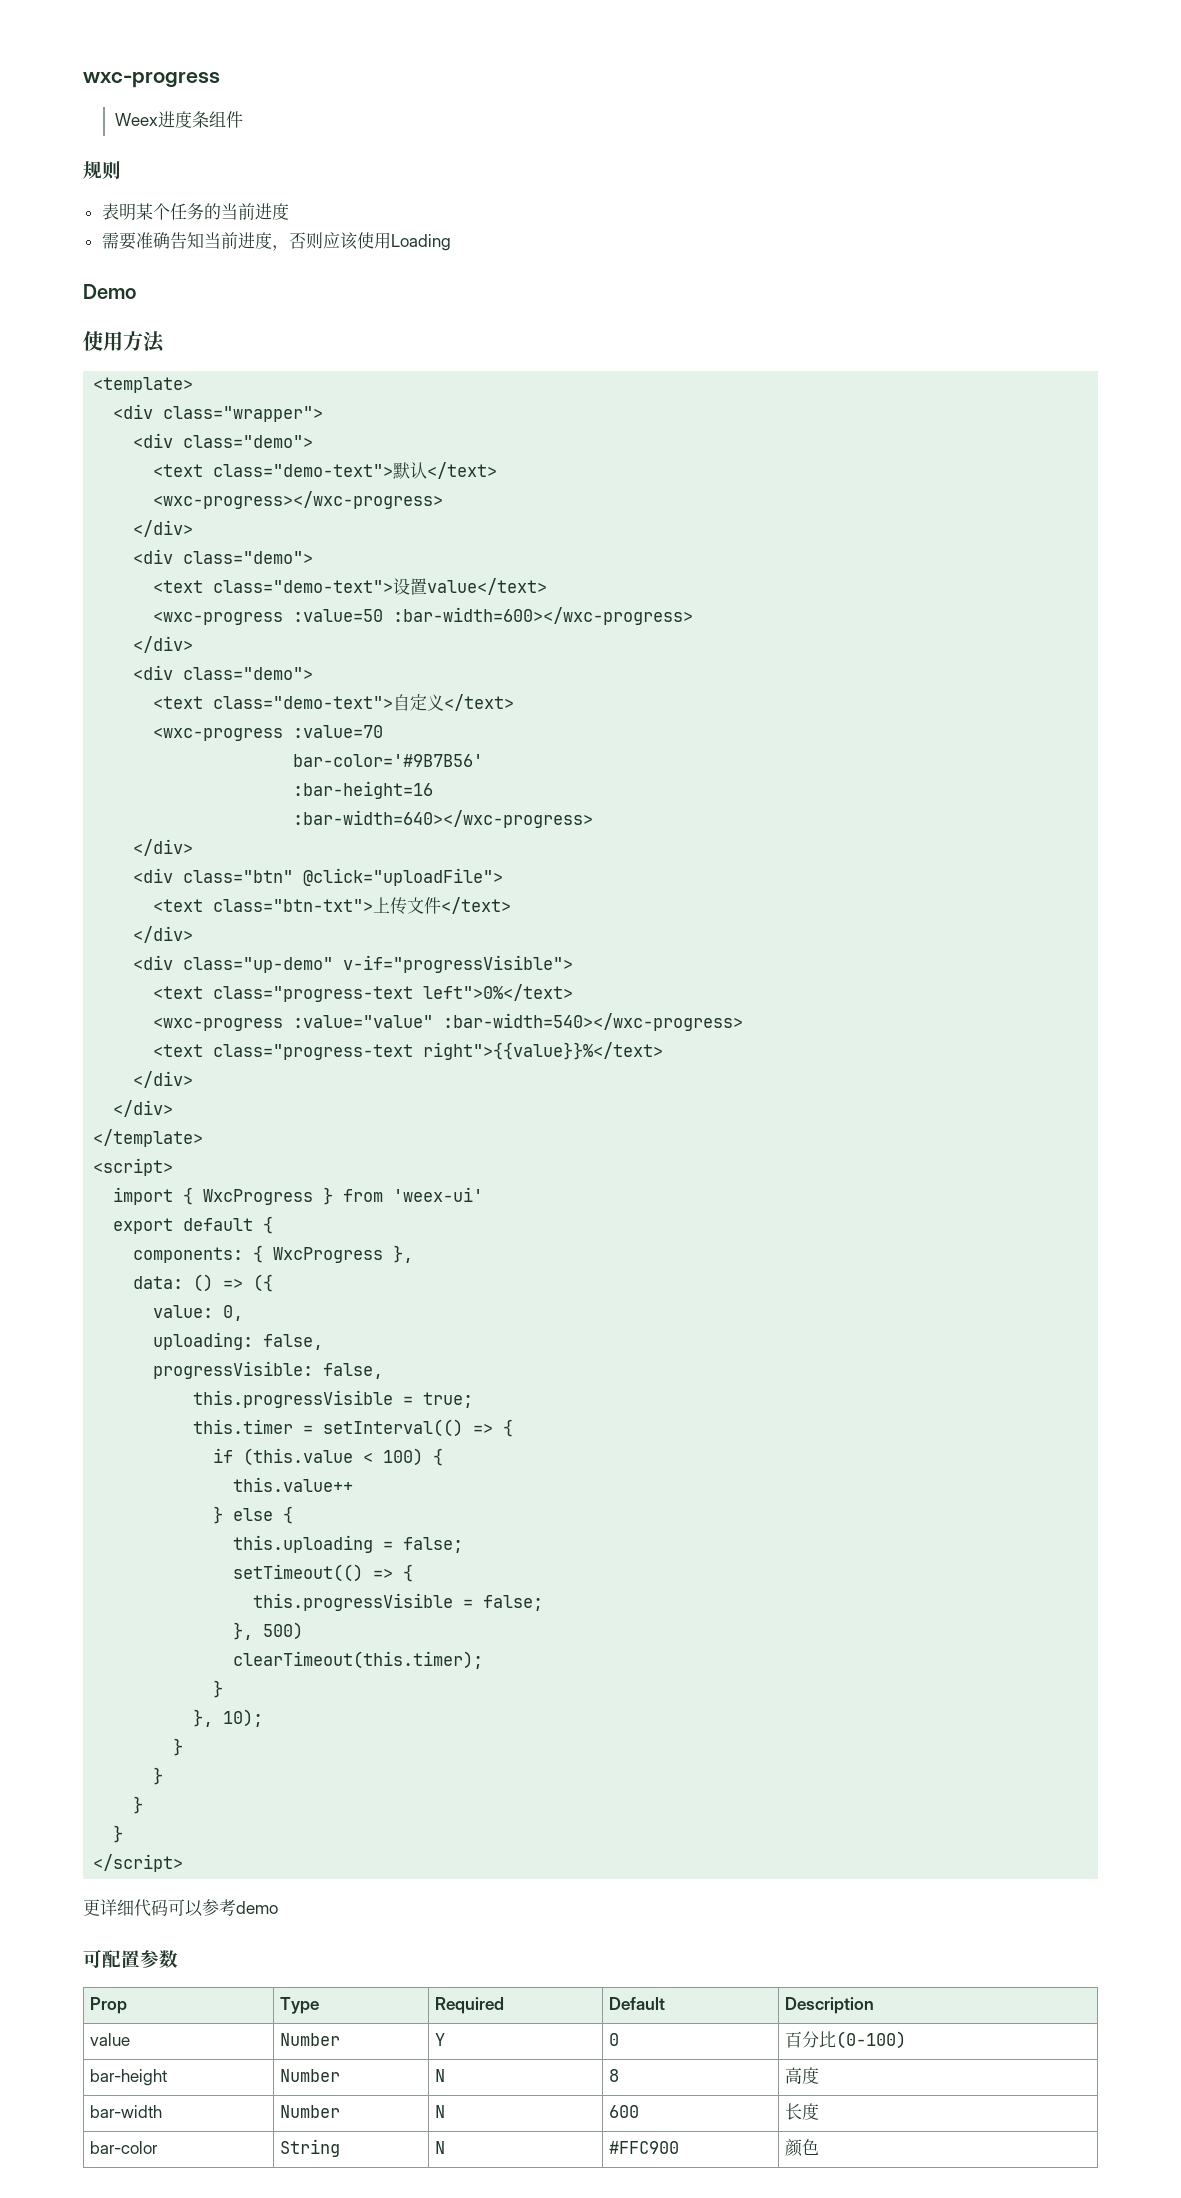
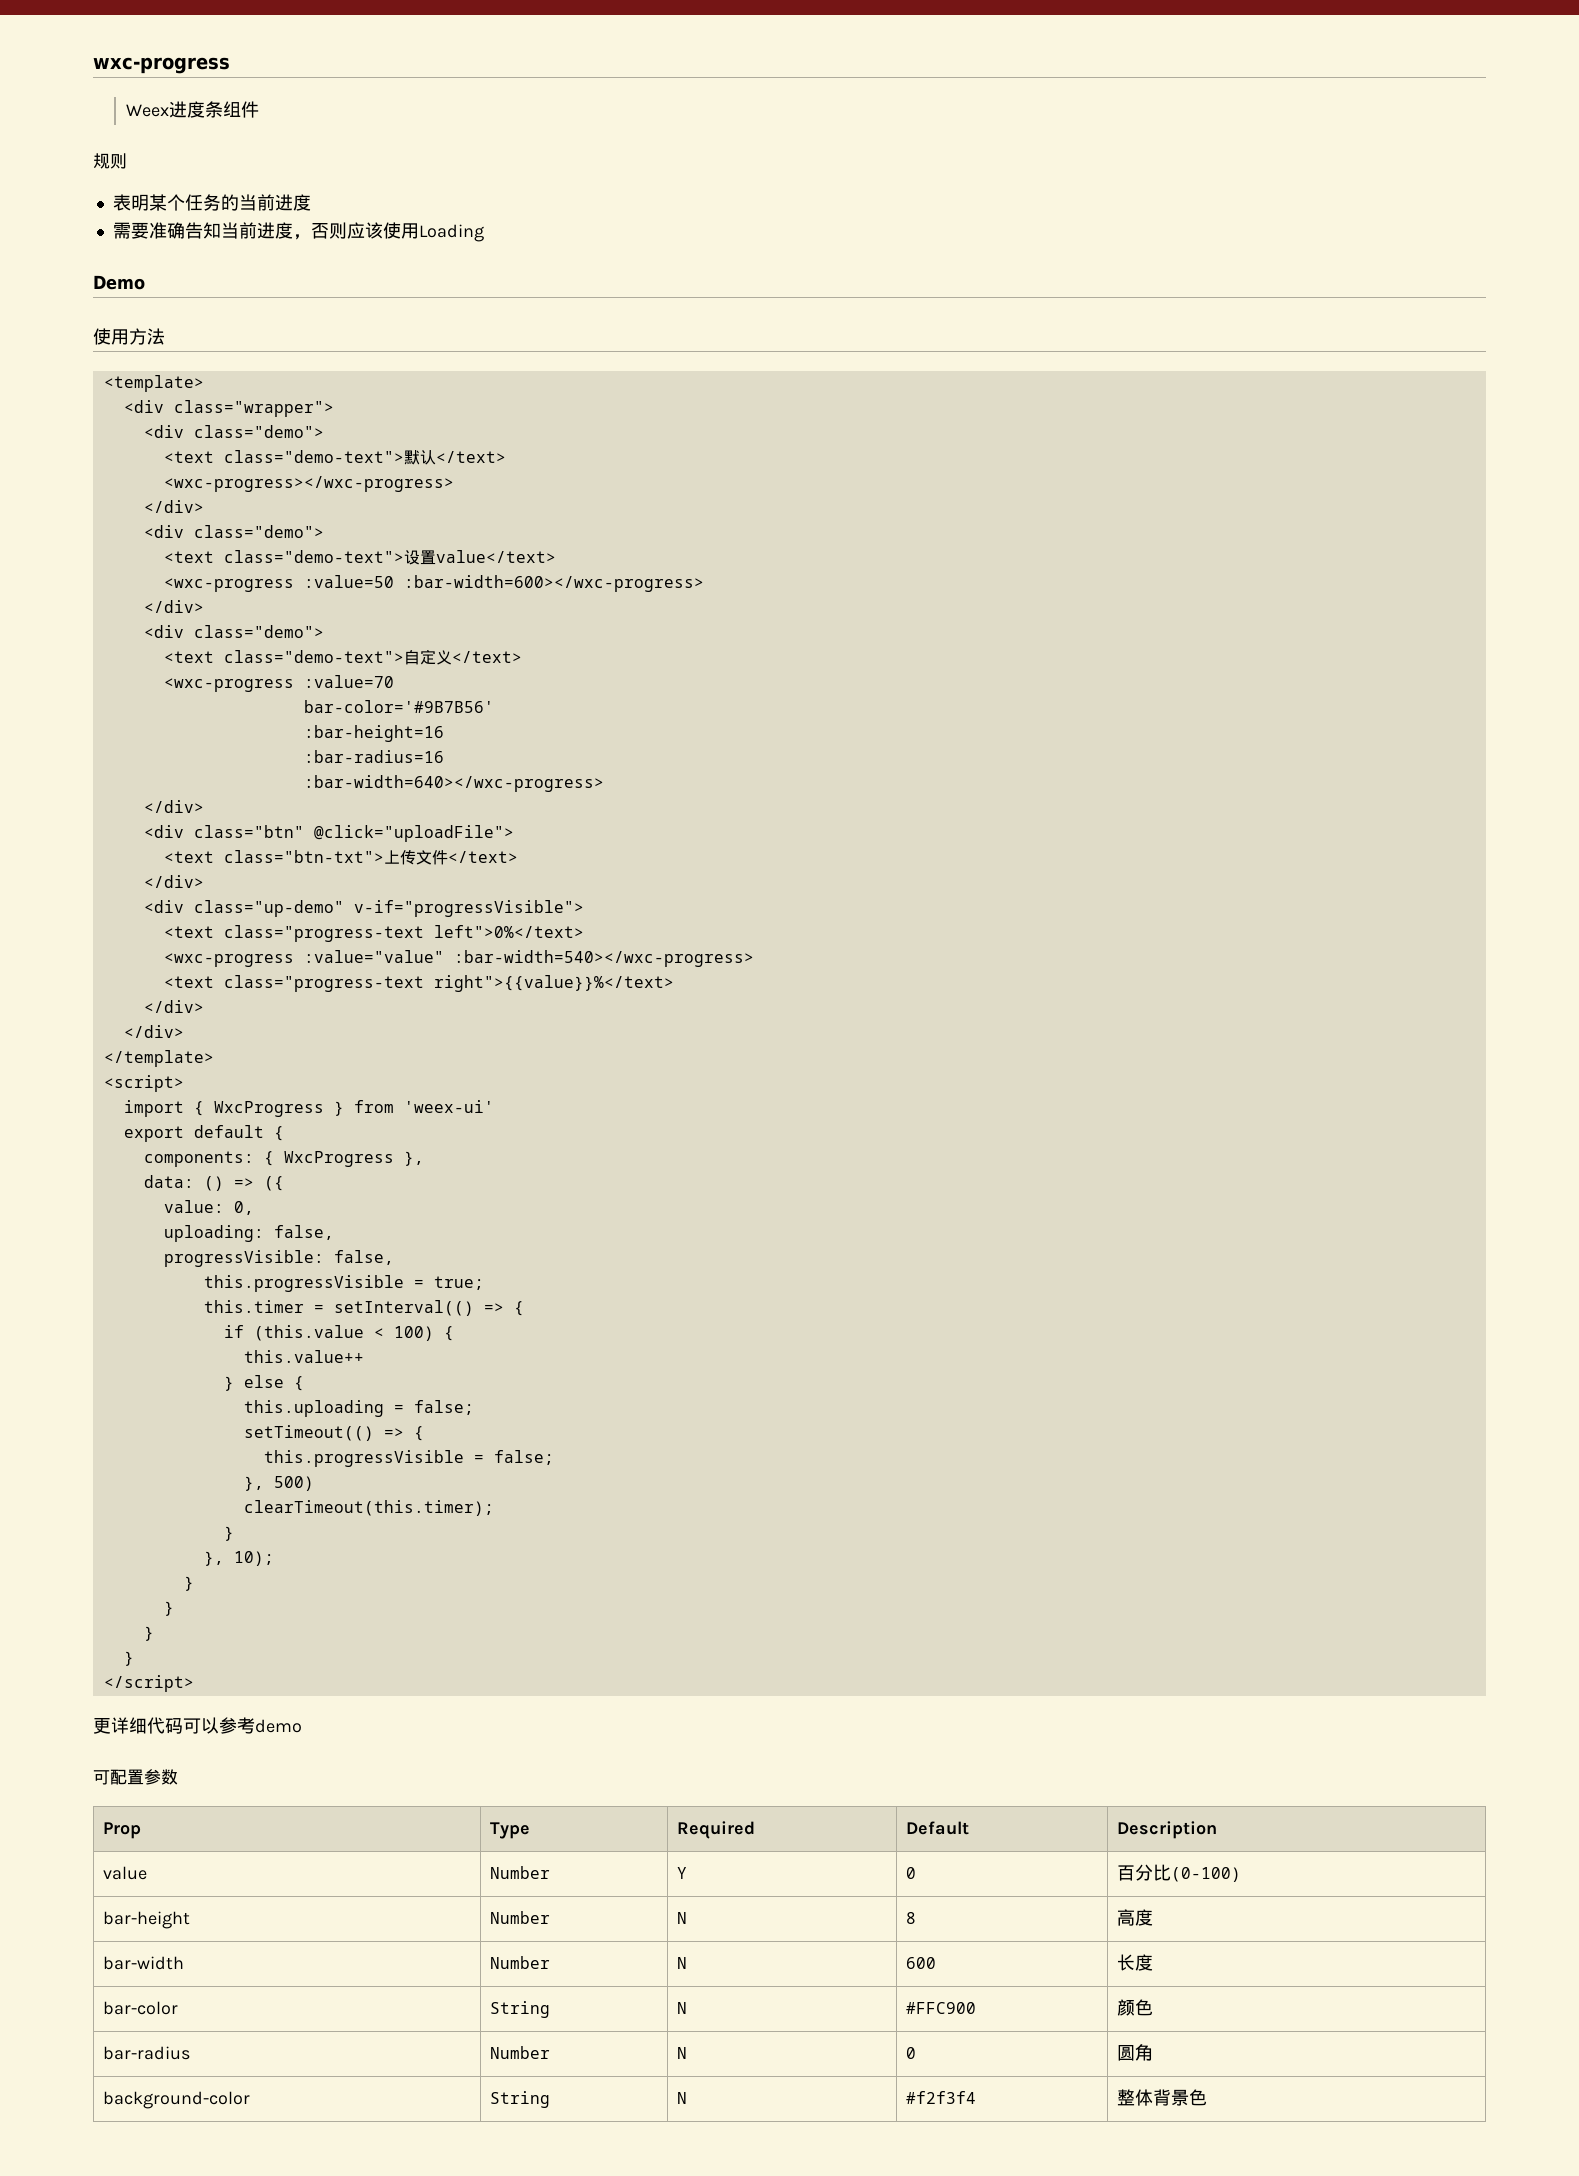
+ :bar-radius=16
+ bar-radius | Number | N | 0 | 圆角
+ background-color | String | N | #f2f3f4 | 整体背景色

